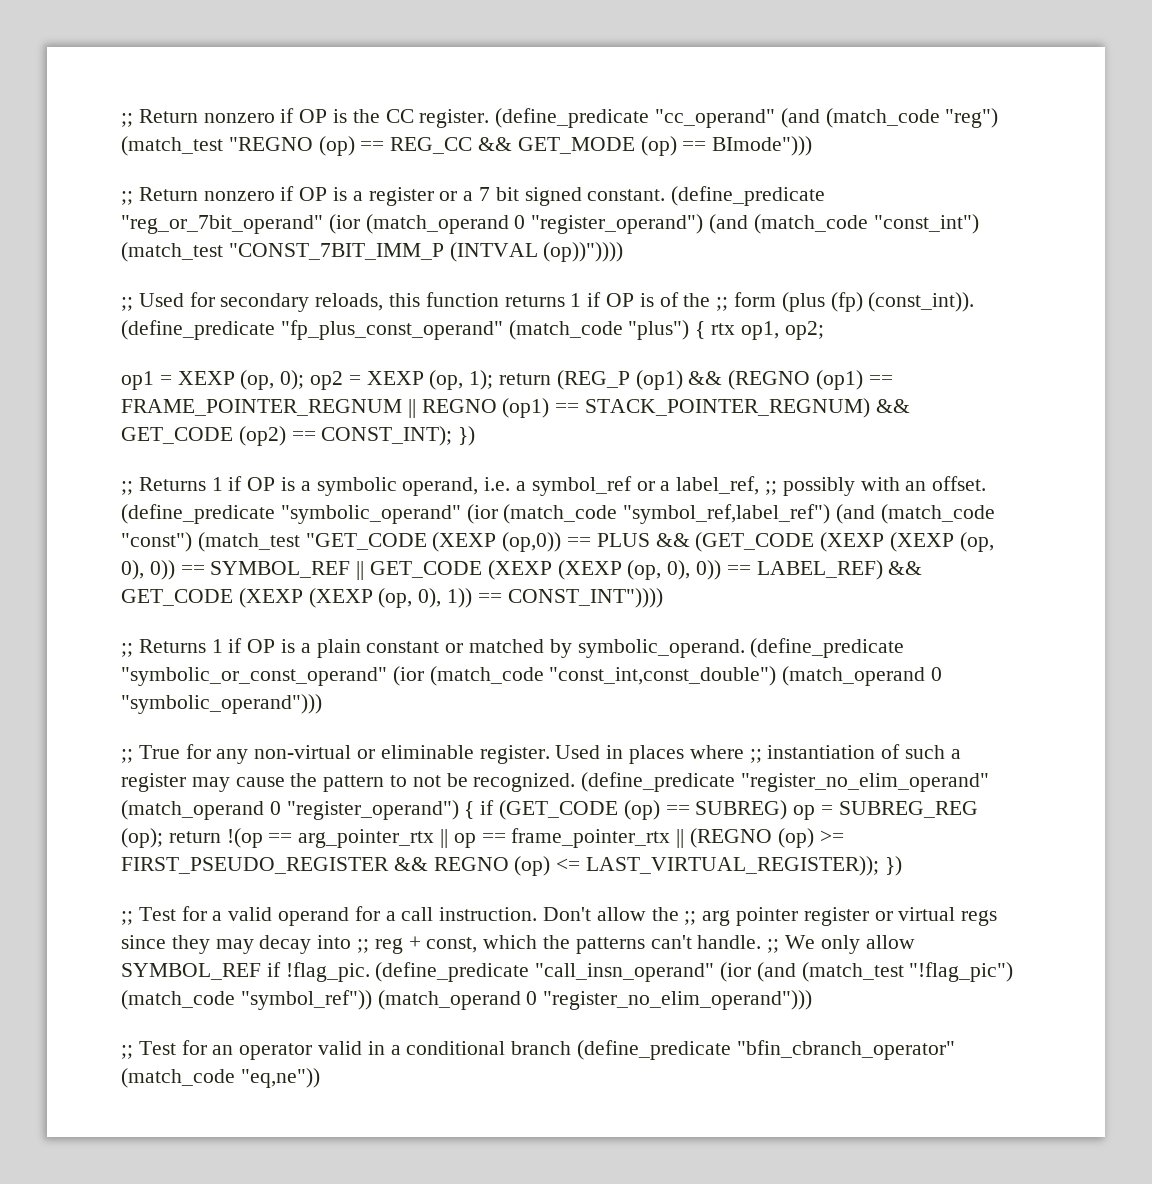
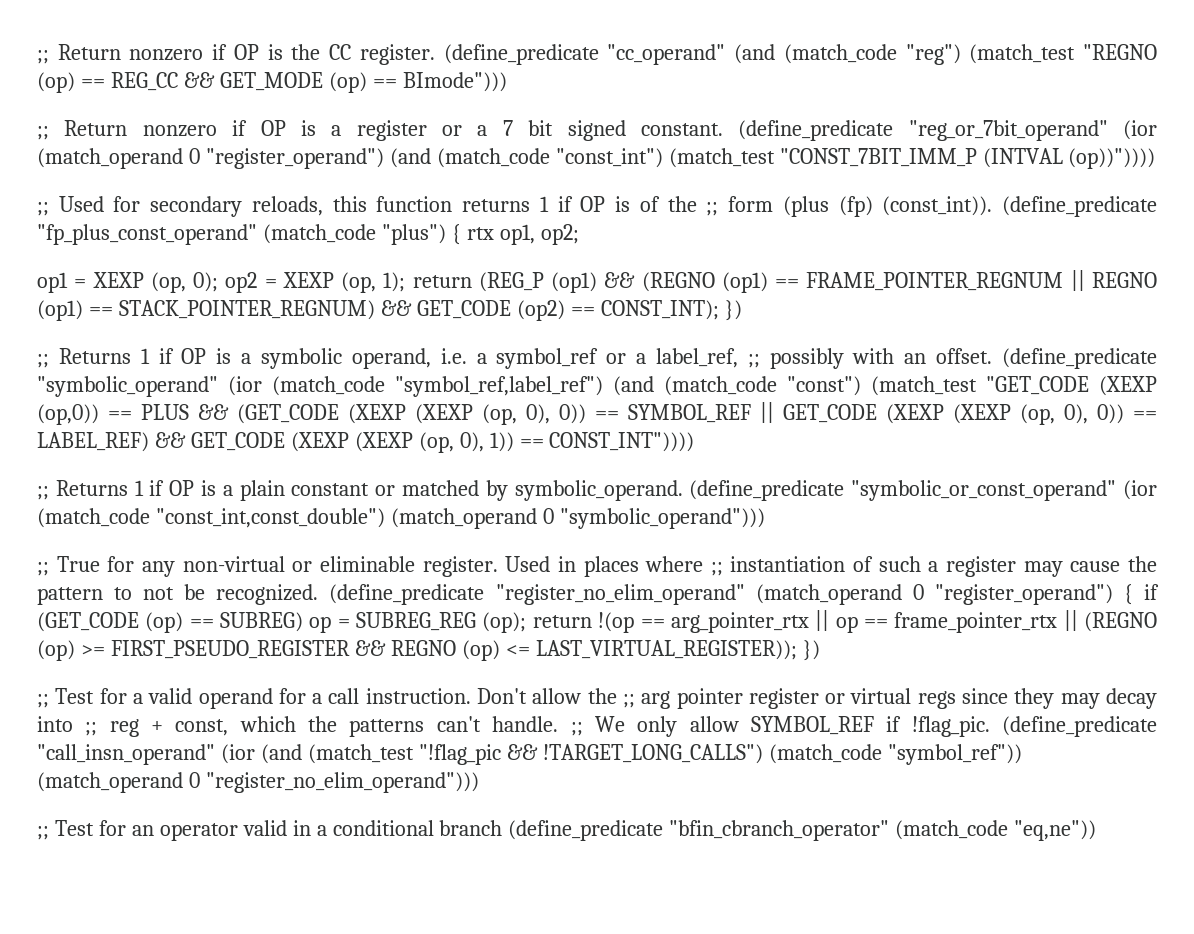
- (define_predicate "call_insn_operand" (ior (and (match_test "!flag_pic") (match_code "symbol_ref")) (match_operand 0 "register_no_elim_operand")))
+ (define_predicate "call_insn_operand" (ior (and (match_test "!flag_pic && !TARGET_LONG_CALLS") (match_code "symbol_ref")) (match_operand 0 "register_no_elim_operand")))

